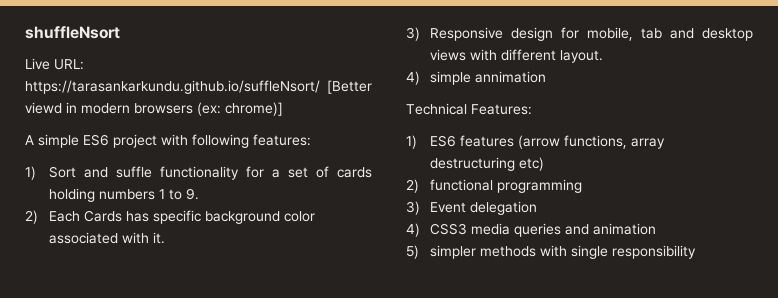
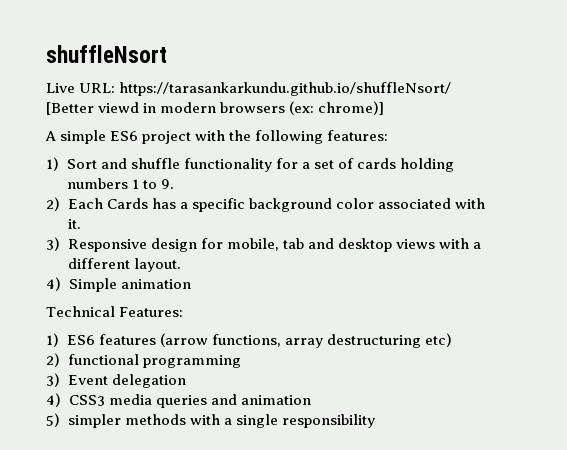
- Live URL: https://tarasankarkundu.github.io/suffleNsort/ [Better viewd in modern browsers (ex: chrome)]
+ Live URL: https://tarasankarkundu.github.io/shuffleNsort/ [Better viewd in modern browsers (ex: chrome)]
- A simple ES6 project with following features:
+ A simple ES6 project with the following features:
- 1) Sort and suffle functionality for a set of cards holding numbers 1 to 9.
+ 1) Sort and shuffle functionality for a set of cards holding numbers 1 to 9.
- 2) Each Cards has specific background color associated with it.
+ 2) Each Cards has a specific background color associated with it.
- 3) Responsive design for mobile, tab and desktop views with different layout.
+ 3) Responsive design for mobile, tab and desktop views with a different layout.
- 4) simple annimation
+ 4) Simple animation
- 5) simpler methods with single responsibility
+ 5) simpler methods with a single responsibility

